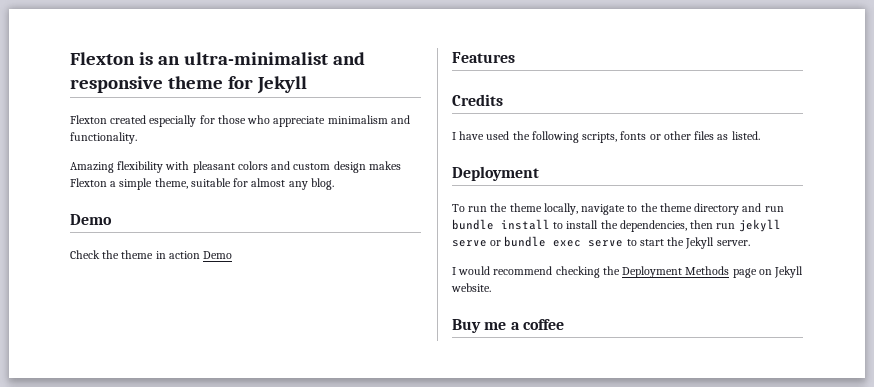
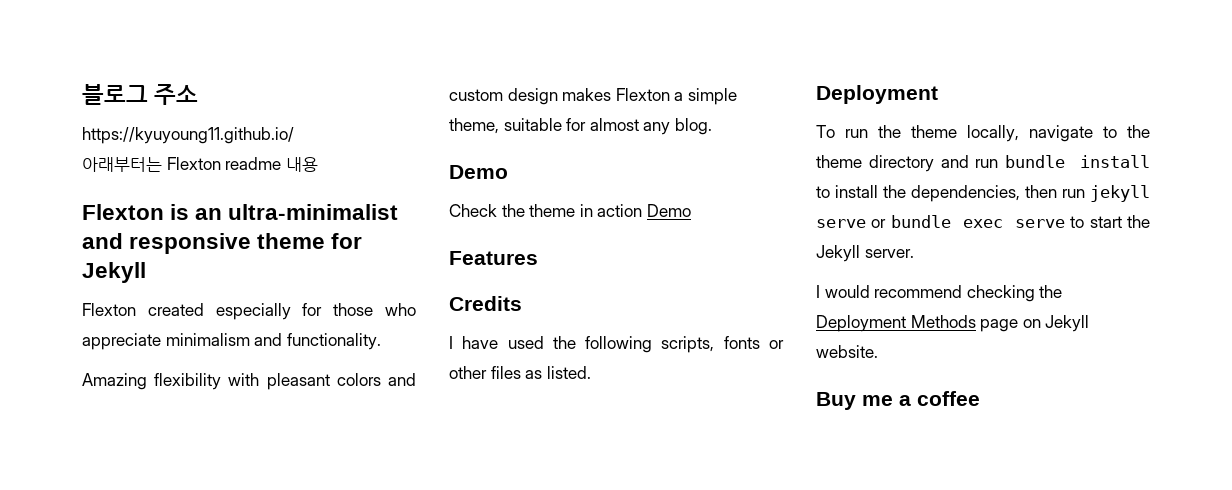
+ 블로그 주소
+ https://kyuyoung11.github.io/
+ 아래부터는 Flexton readme 내용

